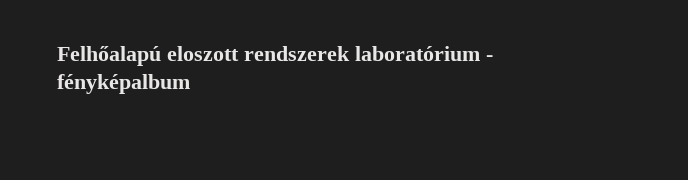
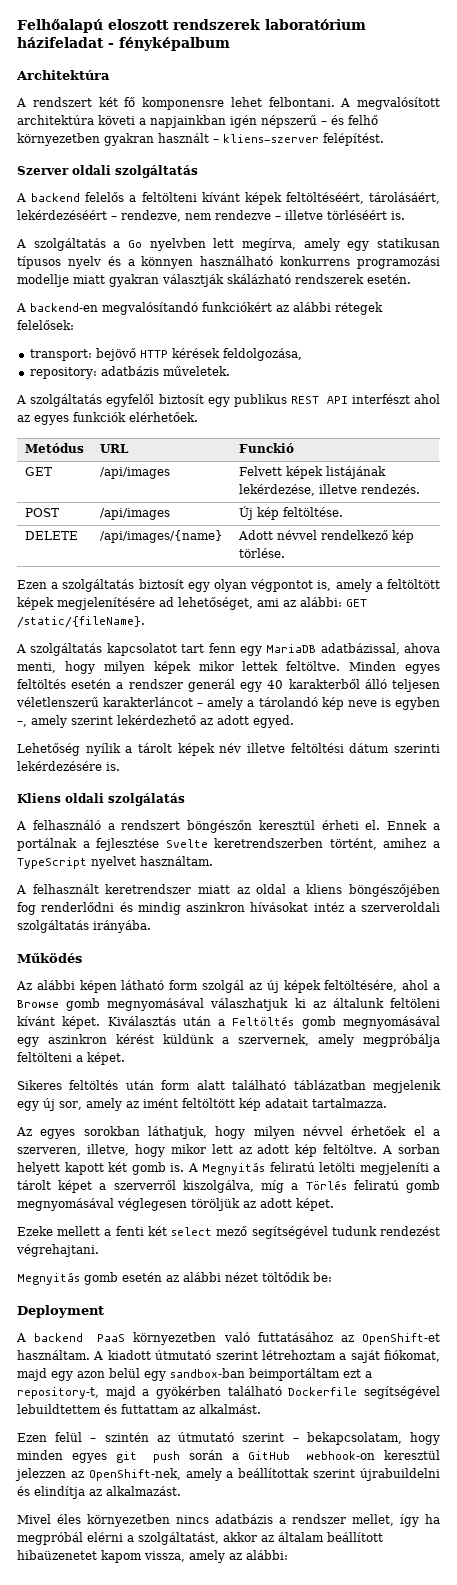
- Felhőalapú eloszott rendszerek laboratórium - fényképalbum
+ Felhőalapú eloszott rendszerek laboratórium házifeladat - fényképalbum
+ Architektúra
+ A rendszert két fő komponensre lehet felbontani. A megvalósított architektúra követi a napjainkban igén népszerű – és felhő környezetben gyakran használt – kliens-szerver felépítést.
+ Szerver oldali szolgáltatás
+ A backend felelős a feltölteni kívánt képek feltöltéséért, tárolásáért, lekérdezéséért – rendezve, nem rendezve – illetve törléséért is.
+ A szolgáltatás a Go nyelvben lett megírva, amely egy statikusan típusos nyelv és a könnyen használható konkurrens programozási modellje miatt gyakran választják skálázható rendszerek esetén.
+ A backend-en megvalósítandó funkciókért az alábbi rétegek felelősek:
+ transport: bejövő HTTP kérések feldolgozása,
+ repository: adatbázis műveletek.
+ A szolgáltatás egyfelől biztosít egy publikus REST API interfészt ahol az egyes funkciók elérhetőek.
+ Metódus | URL | Funckió
+ GET | /api/images | Felvett képek listájának lekérdezése, illetve rendezés.
+ POST | /api/images | Új kép feltöltése.
+ DELETE | /api/images/{name} | Adott névvel rendelkező kép törlése.
+ Ezen a szolgáltatás biztosít egy olyan végpontot is, amely a feltöltött képek megjelenítésére ad lehetőséget, ami az alábbi: GET /static/{fileName}.
+ A szolgáltatás kapcsolatot tart fenn egy MariaDB adatbázissal, ahova menti, hogy milyen képek mikor lettek feltöltve. Minden egyes feltöltés esetén a rendszer generál egy 40 karakterből álló teljesen véletlenszerű karakterláncot – amely a tárolandó kép neve is egyben –, amely szerint lekérdezhető az adott egyed.
+ Lehetőség nyílik a tárolt képek név illetve feltöltési dátum szerinti lekérdezésére is.
+ Kliens oldali szolgálatás
+ A felhasználó a rendszert böngészőn keresztül érheti el. Ennek a portálnak a fejlesztése Svelte keretrendszerben történt, amihez a TypeScript nyelvet használtam.
+ A felhasznált keretrendszer miatt az oldal a kliens böngészőjében fog renderlődni és mindig aszinkron hívásokat intéz a szerveroldali szolgáltatás irányába.
+ Működés
+ Az alábbi képen látható form szolgál az új képek feltöltésére, ahol a Browse gomb megnyomásával válaszhatjuk ki az általunk feltöleni kívánt képet. Kiválasztás után a Feltöltés gomb megnyomásával egy aszinkron kérést küldünk a szervernek, amely megpróbálja feltölteni a képet.
+ Sikeres feltöltés után form alatt található táblázatban megjelenik egy új sor, amely az imént feltöltött kép adatait tartalmazza.
+ Az egyes sorokban láthatjuk, hogy milyen névvel érhetőek el a szerveren, illetve, hogy mikor lett az adott kép feltöltve. A sorban helyett kapott két gomb is. A Megnyitás feliratú letölti megjeleníti a tárolt képet a szerverről kiszolgálva, míg a Törlés feliratú gomb megnyomásával véglegesen töröljük az adott képet.
+ Ezeke mellett a fenti két select mező segítségével tudunk rendezést végrehajtani.
+ Megnyitás gomb esetén az alábbi nézet töltődik be:
+ Deployment
+ A backend PaaS környezetben való futtatásához az OpenShift-et használtam. A kiadott útmutató szerint létrehoztam a saját fiókomat, majd egy azon belül egy sandbox-ban beimportáltam ezt a repository-t, majd a gyökérben található Dockerfile segítségével lebuildtettem és futtattam az alkalmást.
+ Ezen felül – szintén az útmutató szerint – bekapcsolatam, hogy minden egyes git push során a GitHub webhook-on keresztül jelezzen az OpenShift-nek, amely a beállítottak szerint újrabuildelni és elindítja az alkalmazást.
+ Mivel éles környezetben nincs adatbázis a rendszer mellet, így ha megpróbál elérni a szolgáltatást, akkor az általam beállított hibaüzenetet kapom vissza, amely az alábbi:

